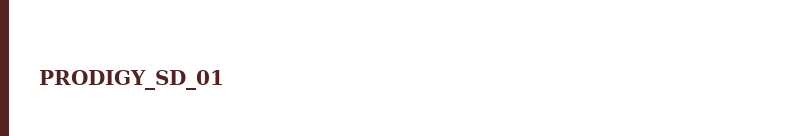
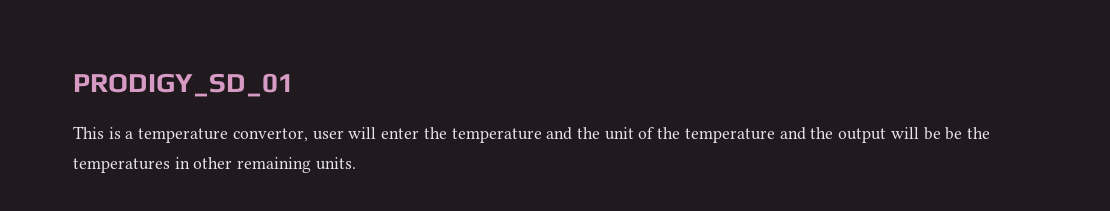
+ This is a temperature convertor, user will enter the temperature and the unit of the temperature and the output will be be the temperatures in other remaining units.

